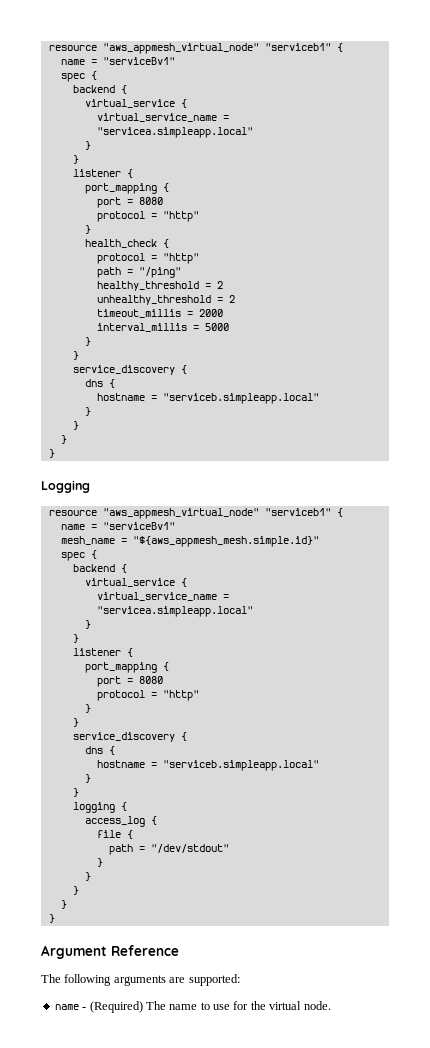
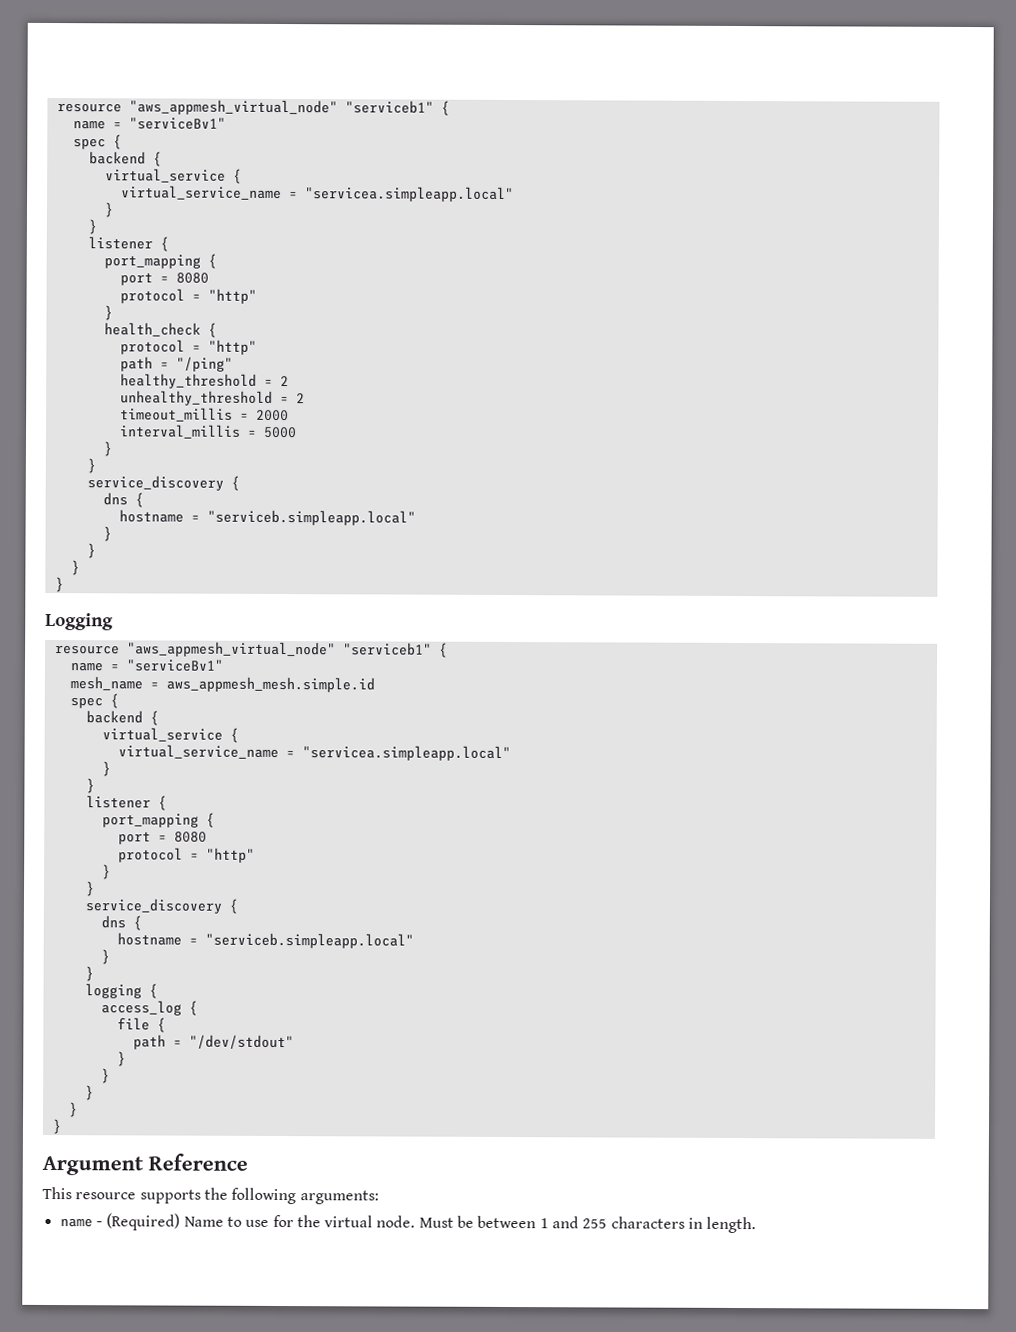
- mesh_name = "${aws_appmesh_mesh.simple.id}"
+ mesh_name = aws_appmesh_mesh.simple.id
- The following arguments are supported:
+ This resource supports the following arguments:
- name - (Required) The name to use for the virtual node.
+ name - (Required) Name to use for the virtual node.
+ Must be between 1 and 255 characters in length.

